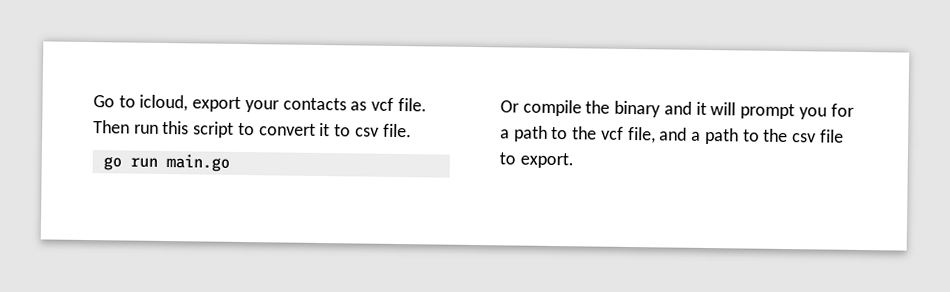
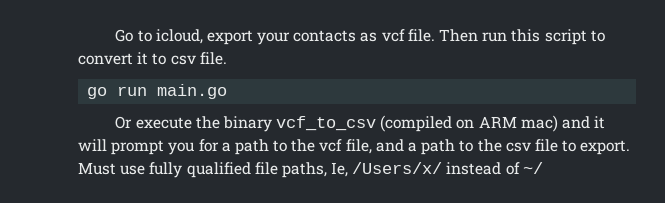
- Or compile the binary and it will prompt you for a path to the vcf file, and a path to the csv file to export.
+ Or execute the binary vcf_to_csv (compiled on ARM mac) and it will prompt you for a path to the vcf file, and a path to the csv file to export.
+ Must use fully qualified file paths, Ie, /Users/x/ instead of ~/

